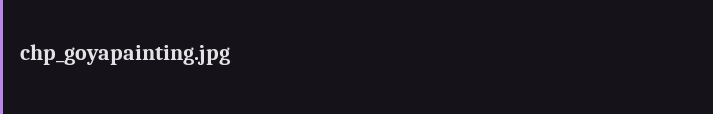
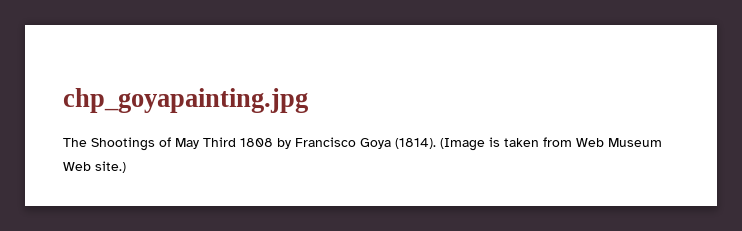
+ The Shootings of May Third 1808 by Francisco Goya (1814). (Image is taken from Web Museum Web site.)

